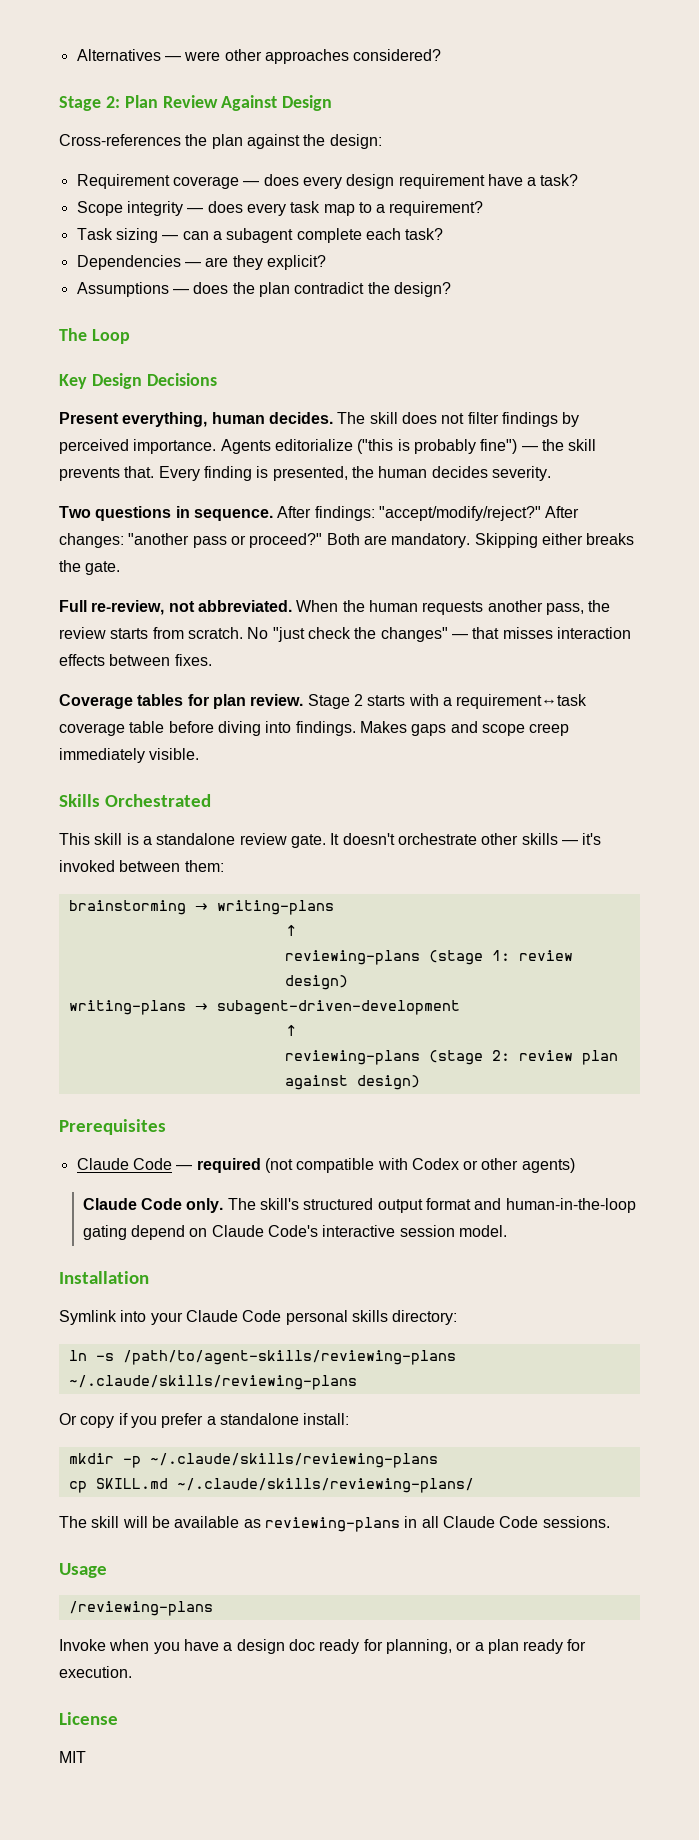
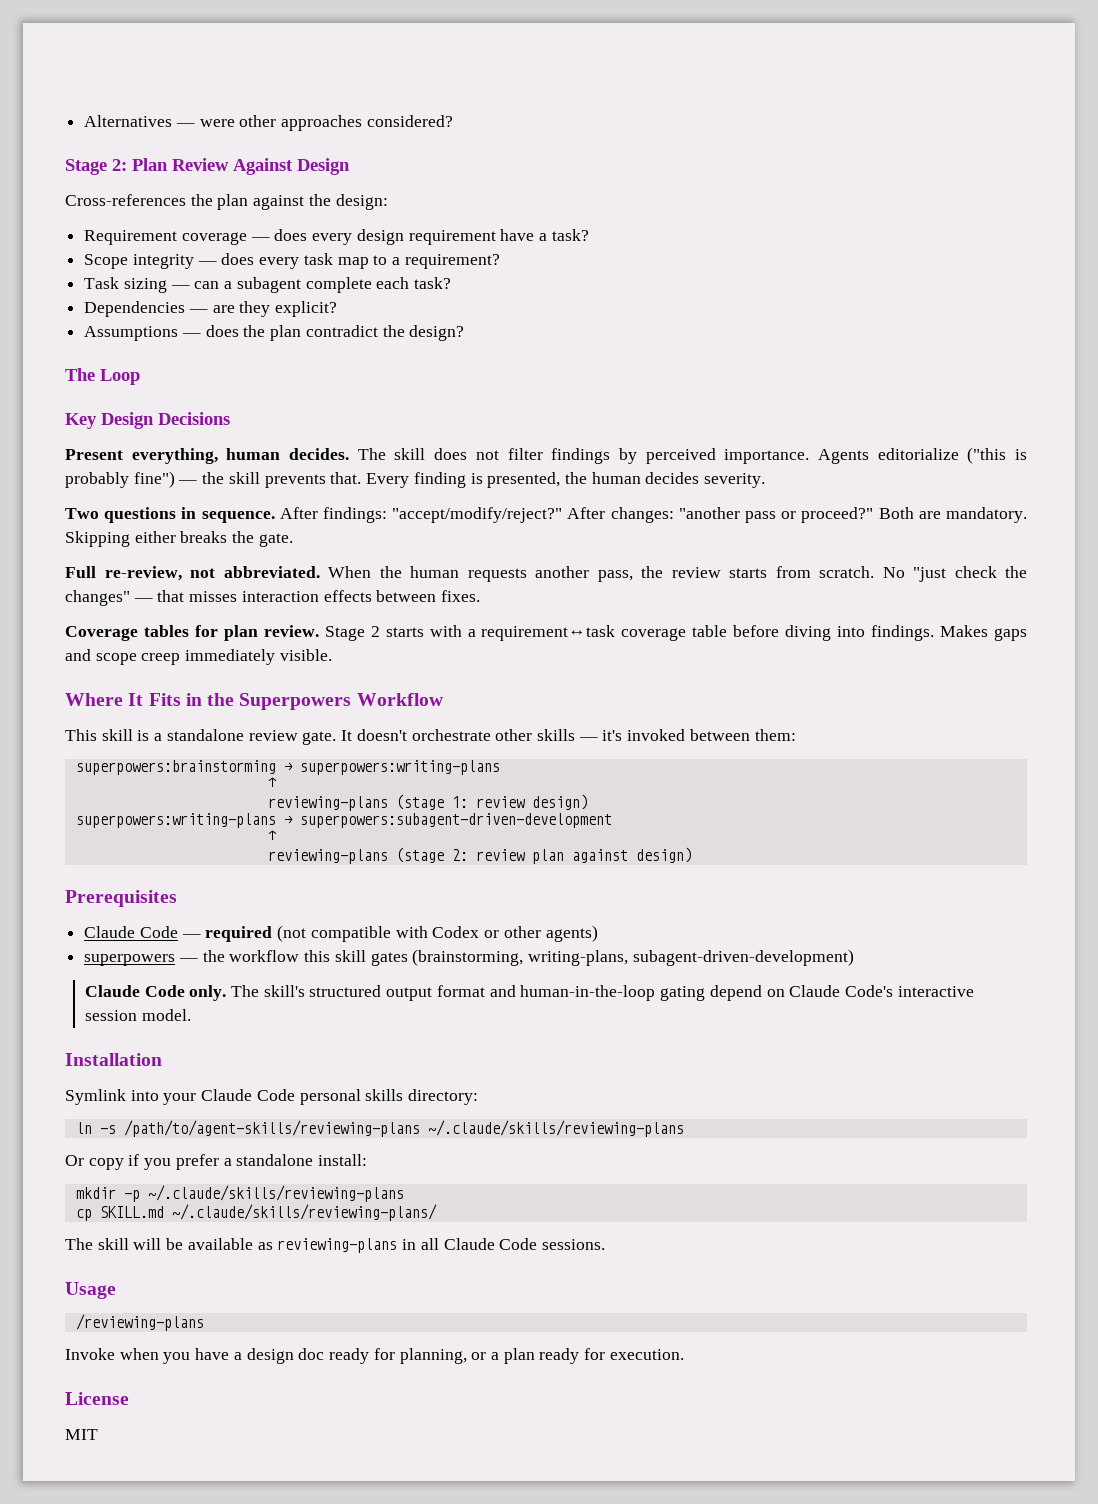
- Skills Orchestrated
+ Where It Fits in the Superpowers Workflow
- brainstorming → writing-plans
+ superpowers:brainstorming → superpowers:writing-plans
- writing-plans → subagent-driven-development
+ superpowers:writing-plans → superpowers:subagent-driven-development
+ superpowers — the workflow this skill gates (brainstorming, writing-plans, subagent-driven-development)

